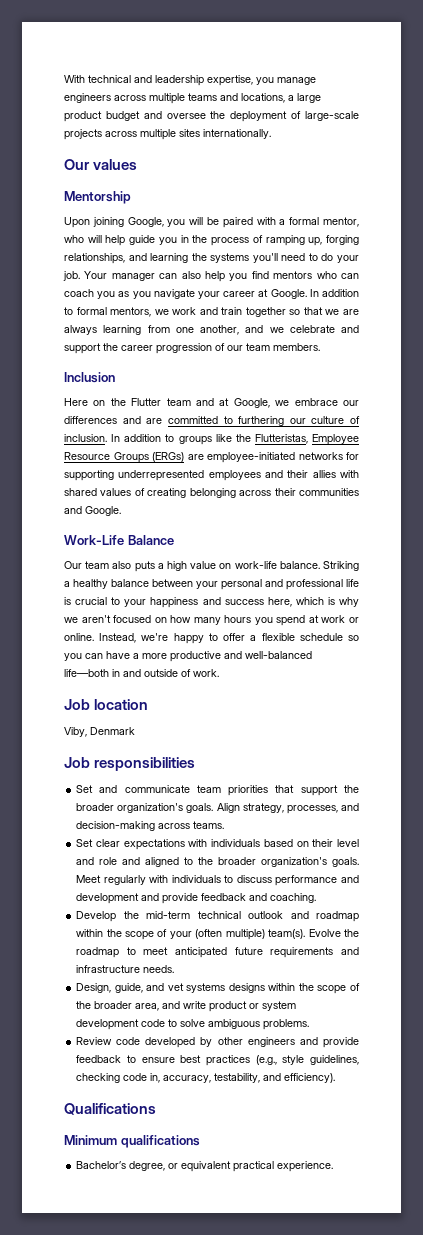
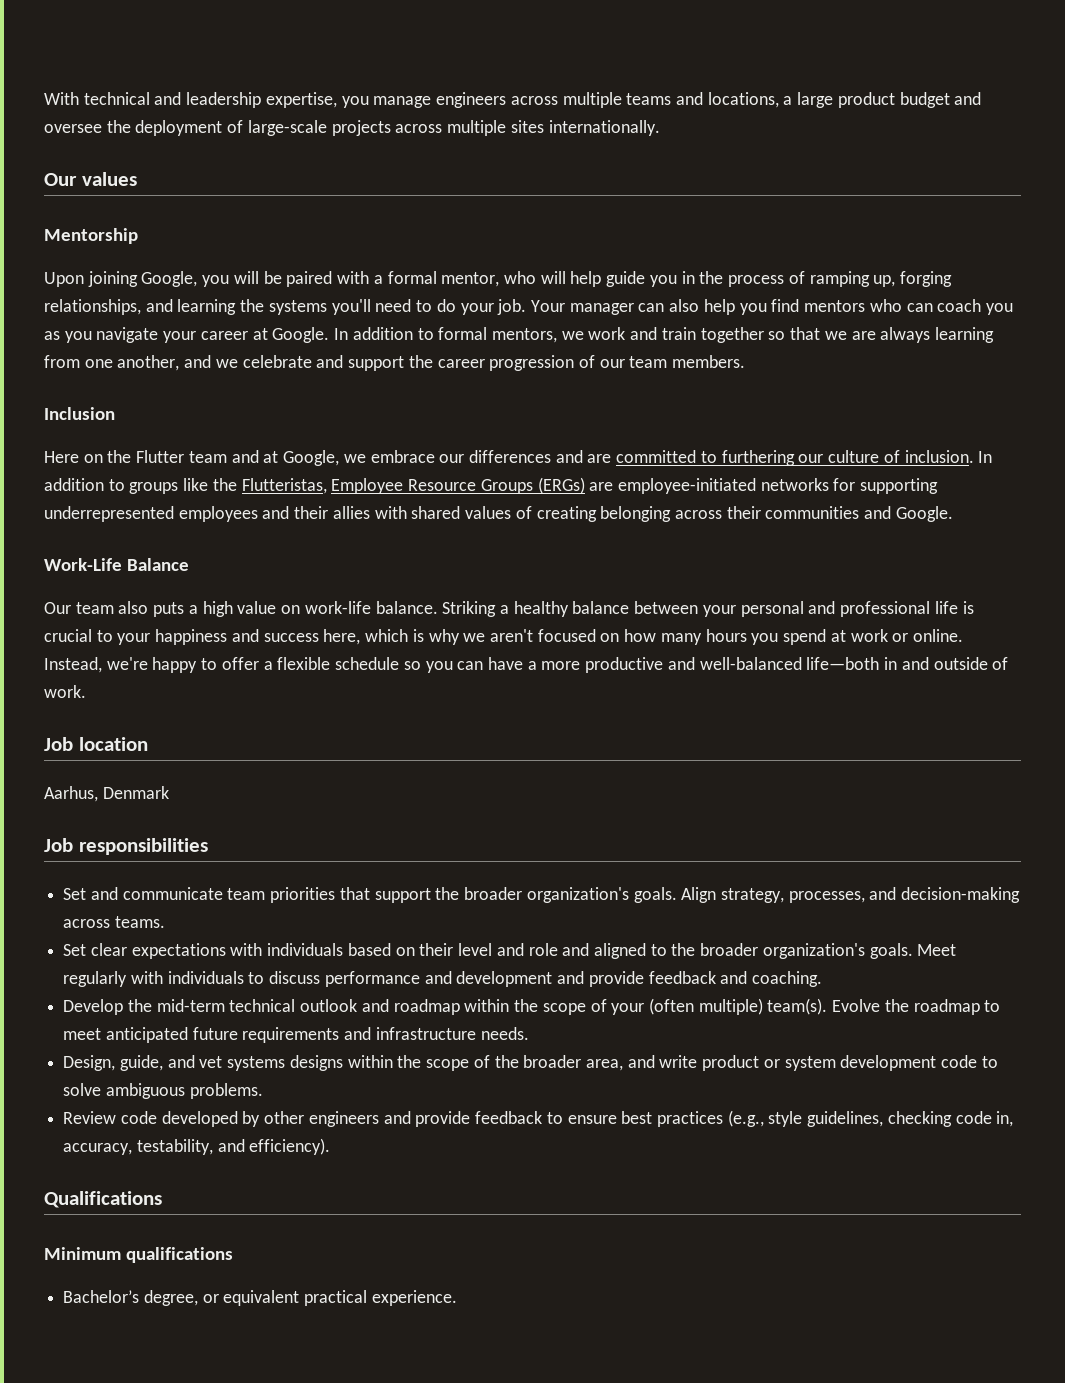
- Viby, Denmark
+ Aarhus, Denmark

